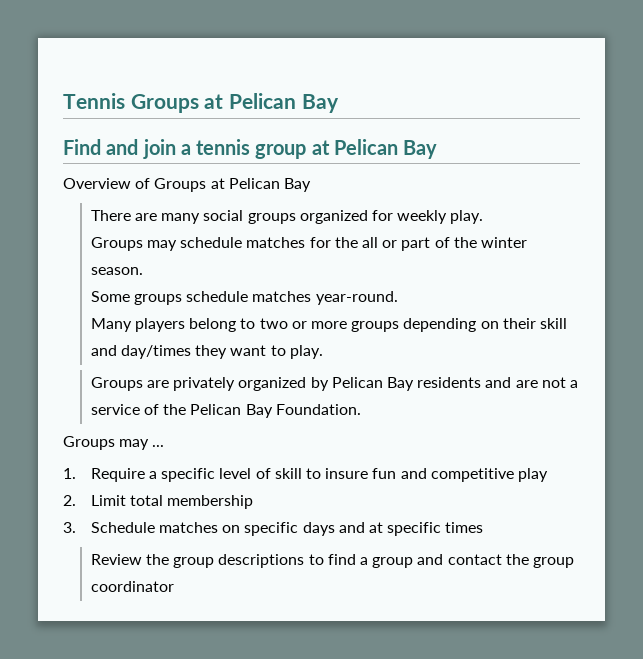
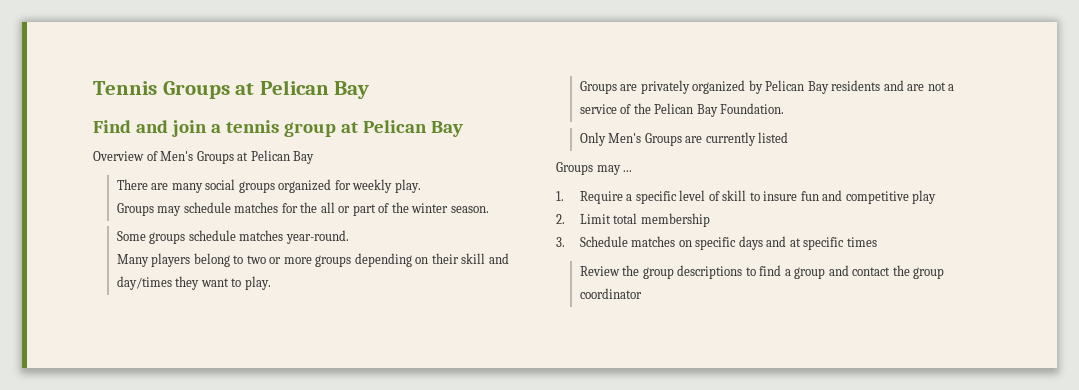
- Overview of Groups at Pelican Bay
+ Overview of Men's Groups at Pelican Bay
+ Only Men's Groups are currently listed

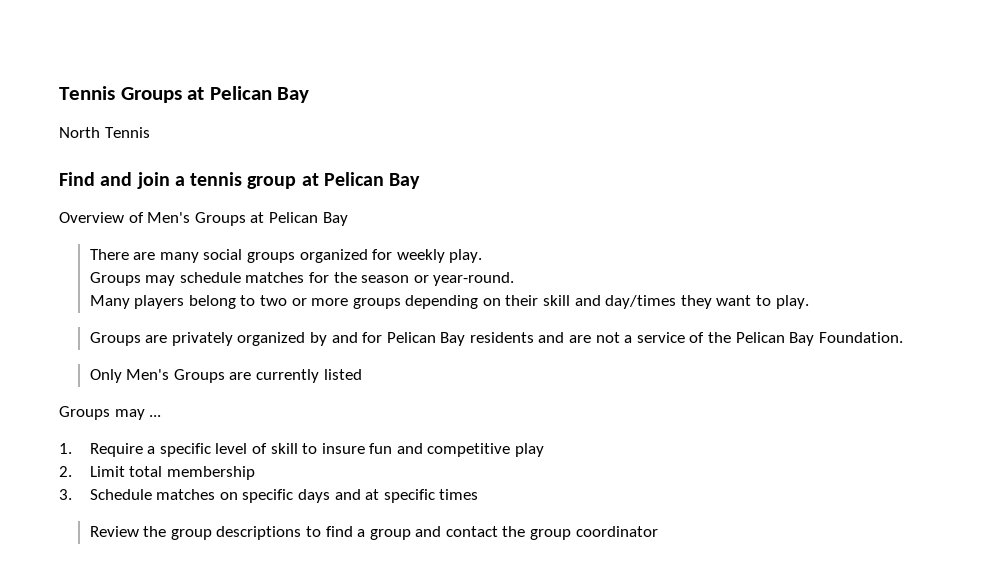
+ North Tennis
- Groups may schedule matches for the all or part of the winter season.
- Some groups schedule matches year-round.
+ Groups may schedule matches for the season or year-round.
- Groups are privately organized by Pelican Bay residents and are not a service of the Pelican Bay Foundation.
+ Groups are privately organized by and for Pelican Bay residents and are not a service of the Pelican Bay Foundation.

